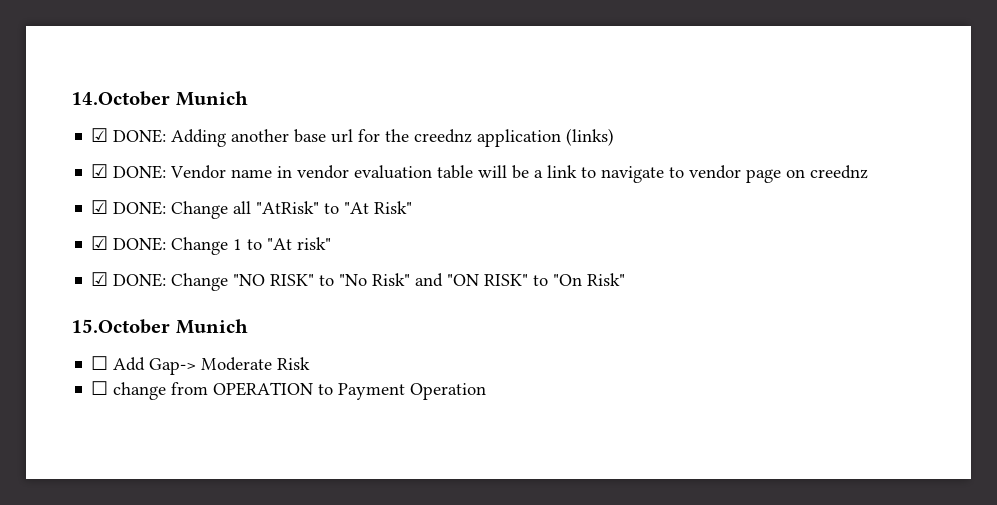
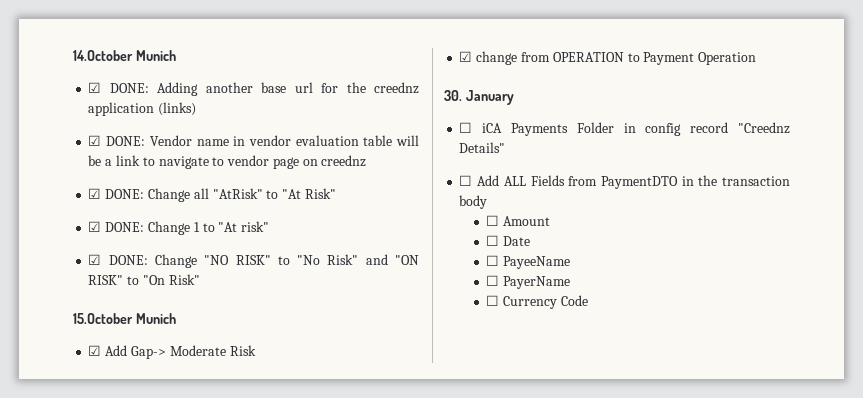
- ☐ Add Gap-> Moderate Risk
+ ☑ Add Gap-> Moderate Risk
- ☐ change from OPERATION to Payment Operation
+ ☑ change from OPERATION to Payment Operation
+ 30. January
+ ☐ iCA Payments Folder in config record "Creednz Details"
+ ☐ Add ALL Fields from PaymentDTO in the transaction body
+ ☐ Amount
+ ☐ Date
+ ☐ PayeeName
+ ☐ PayerName
+ ☐ Currency Code

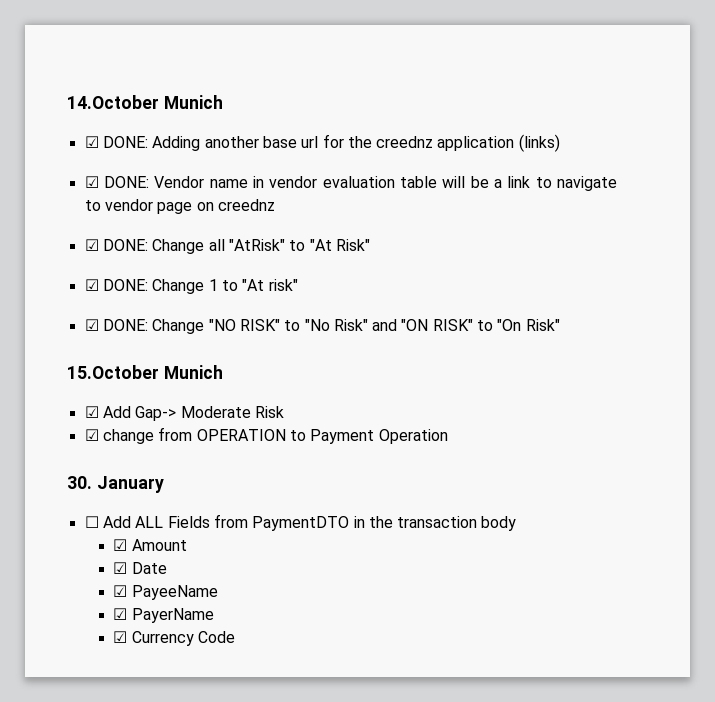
- ☐ iCA Payments Folder in config record "Creednz Details"
- ☐ Amount
+ ☑ Amount
- ☐ Date
+ ☑ Date
- ☐ PayeeName
+ ☑ PayeeName
- ☐ PayerName
+ ☑ PayerName
- ☐ Currency Code
+ ☑ Currency Code

